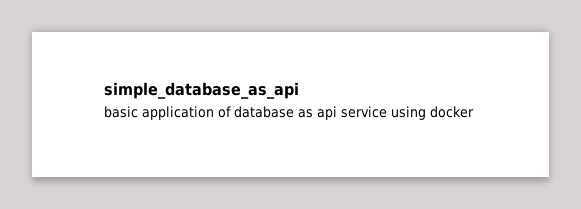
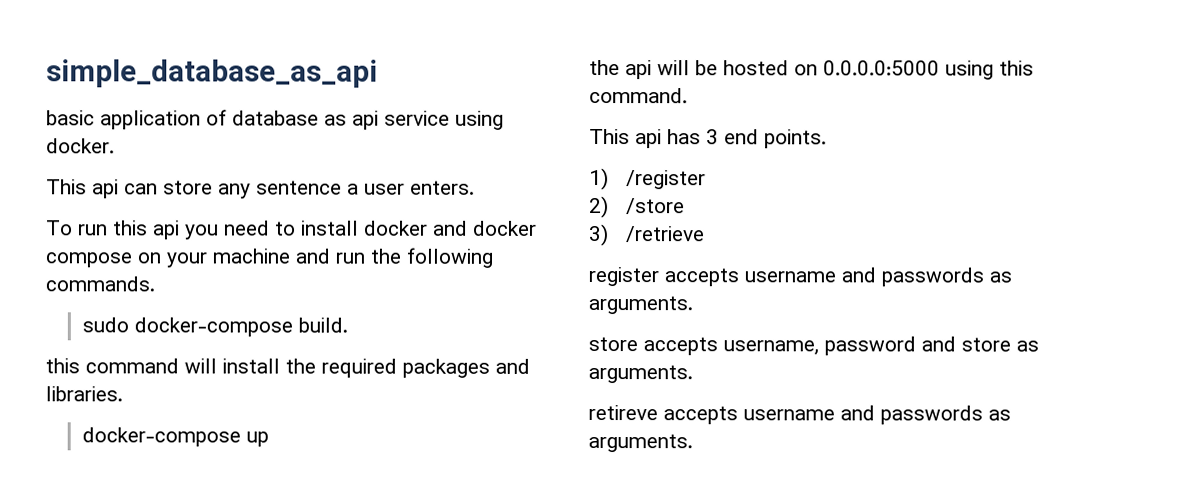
- basic application of database as api service using docker
+ basic application of database as api service using docker.
+ This api can store any sentence a user enters.
+ To run this api you need to install docker and docker compose on your machine and run the following commands.
+ sudo docker-compose build.
+ this command will install the required packages and libraries.
+ docker-compose up
+ the api will be hosted on 0.0.0.0:5000 using this command.
+ This api has 3 end points.
+ 1) /register
+ 2) /store
+ 3) /retrieve
+ register accepts username and passwords as arguments.
+ store accepts username, password and store as arguments.
+ retireve accepts username and passwords as arguments.

